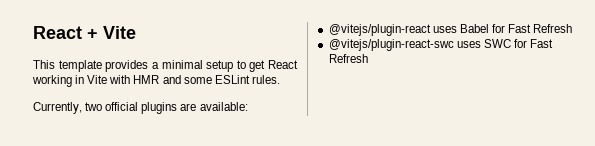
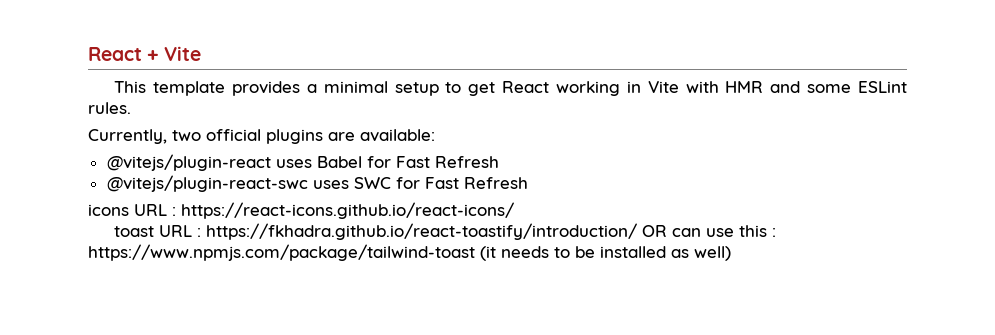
+ icons URL : https://react-icons.github.io/react-icons/
+ toast URL : https://fkhadra.github.io/react-toastify/introduction/ OR can use this : https://www.npmjs.com/package/tailwind-toast (it needs to be installed as well)

